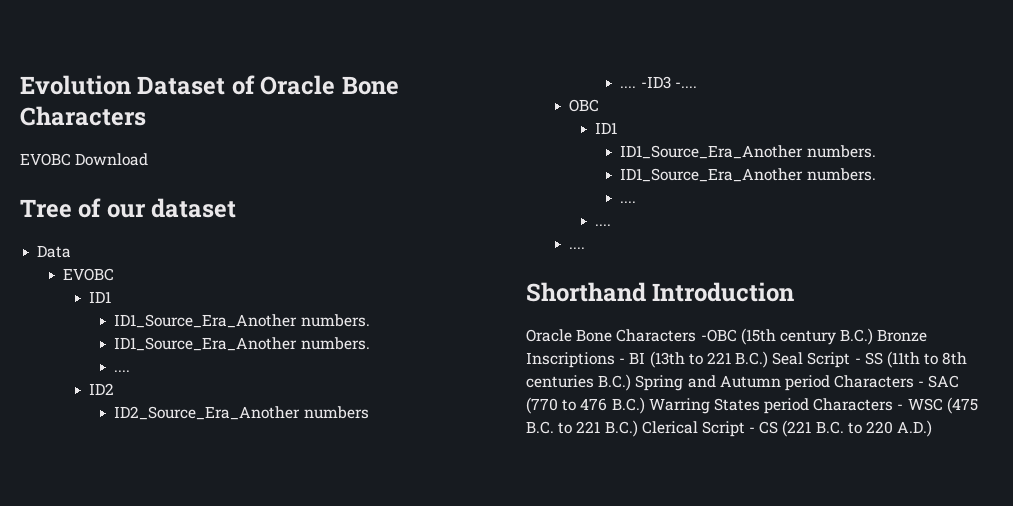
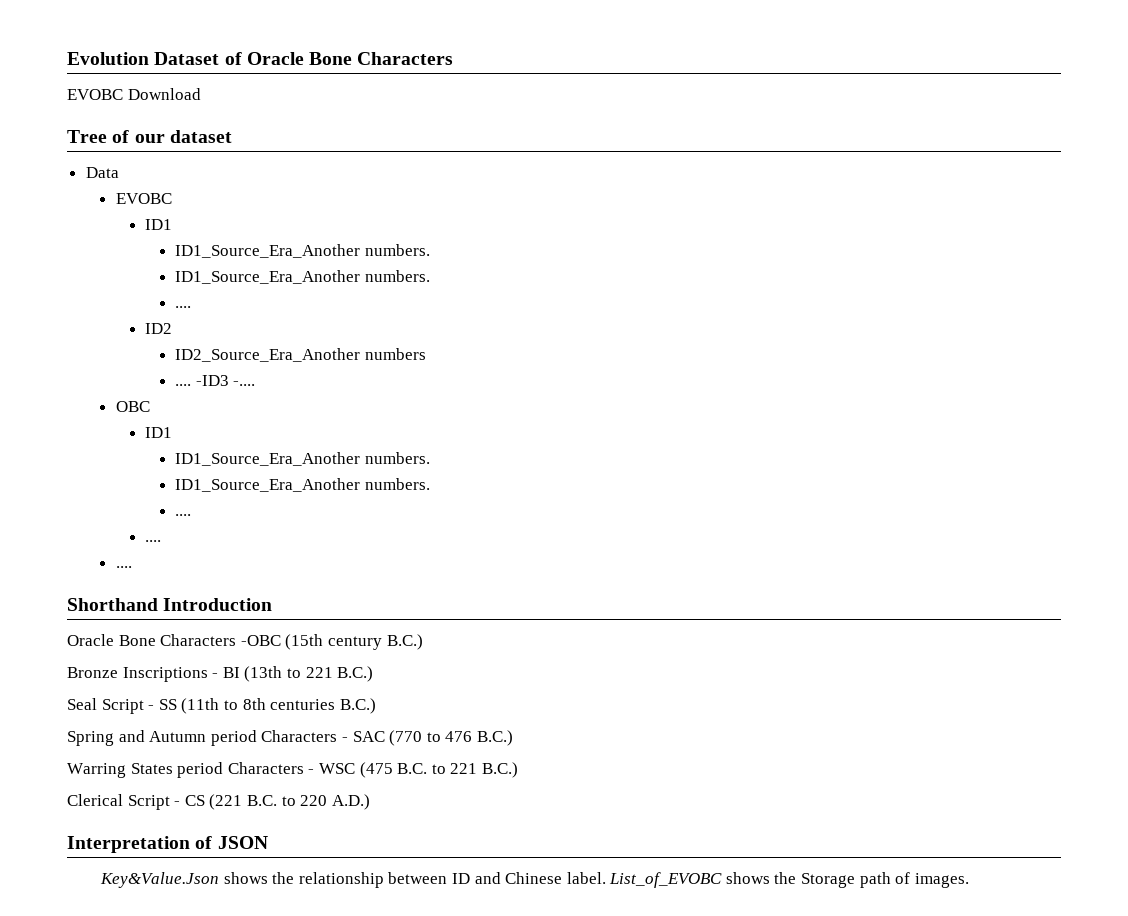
- Oracle Bone Characters -OBC (15th century B.C.) Bronze Inscriptions - BI (13th to 221 B.C.) Seal Script - SS (11th to 8th centuries B.C.) Spring and Autumn period Characters - SAC (770 to 476 B.C.) Warring States period Characters - WSC (475 B.C. to 221 B.C.) Clerical Script - CS (221 B.C. to 220 A.D.)
+ Oracle Bone Characters -OBC (15th century B.C.)
+ Bronze Inscriptions - BI (13th to 221 B.C.)
+ Seal Script - SS (11th to 8th centuries B.C.)
+ Spring and Autumn period Characters - SAC (770 to 476 B.C.)
+ Warring States period Characters - WSC (475 B.C. to 221 B.C.)
+ Clerical Script - CS (221 B.C. to 220 A.D.)
+ Interpretation of JSON
+ Key&Value.Json shows the relationship between ID and Chinese label. List_of_EVOBC shows the Storage path of images.

